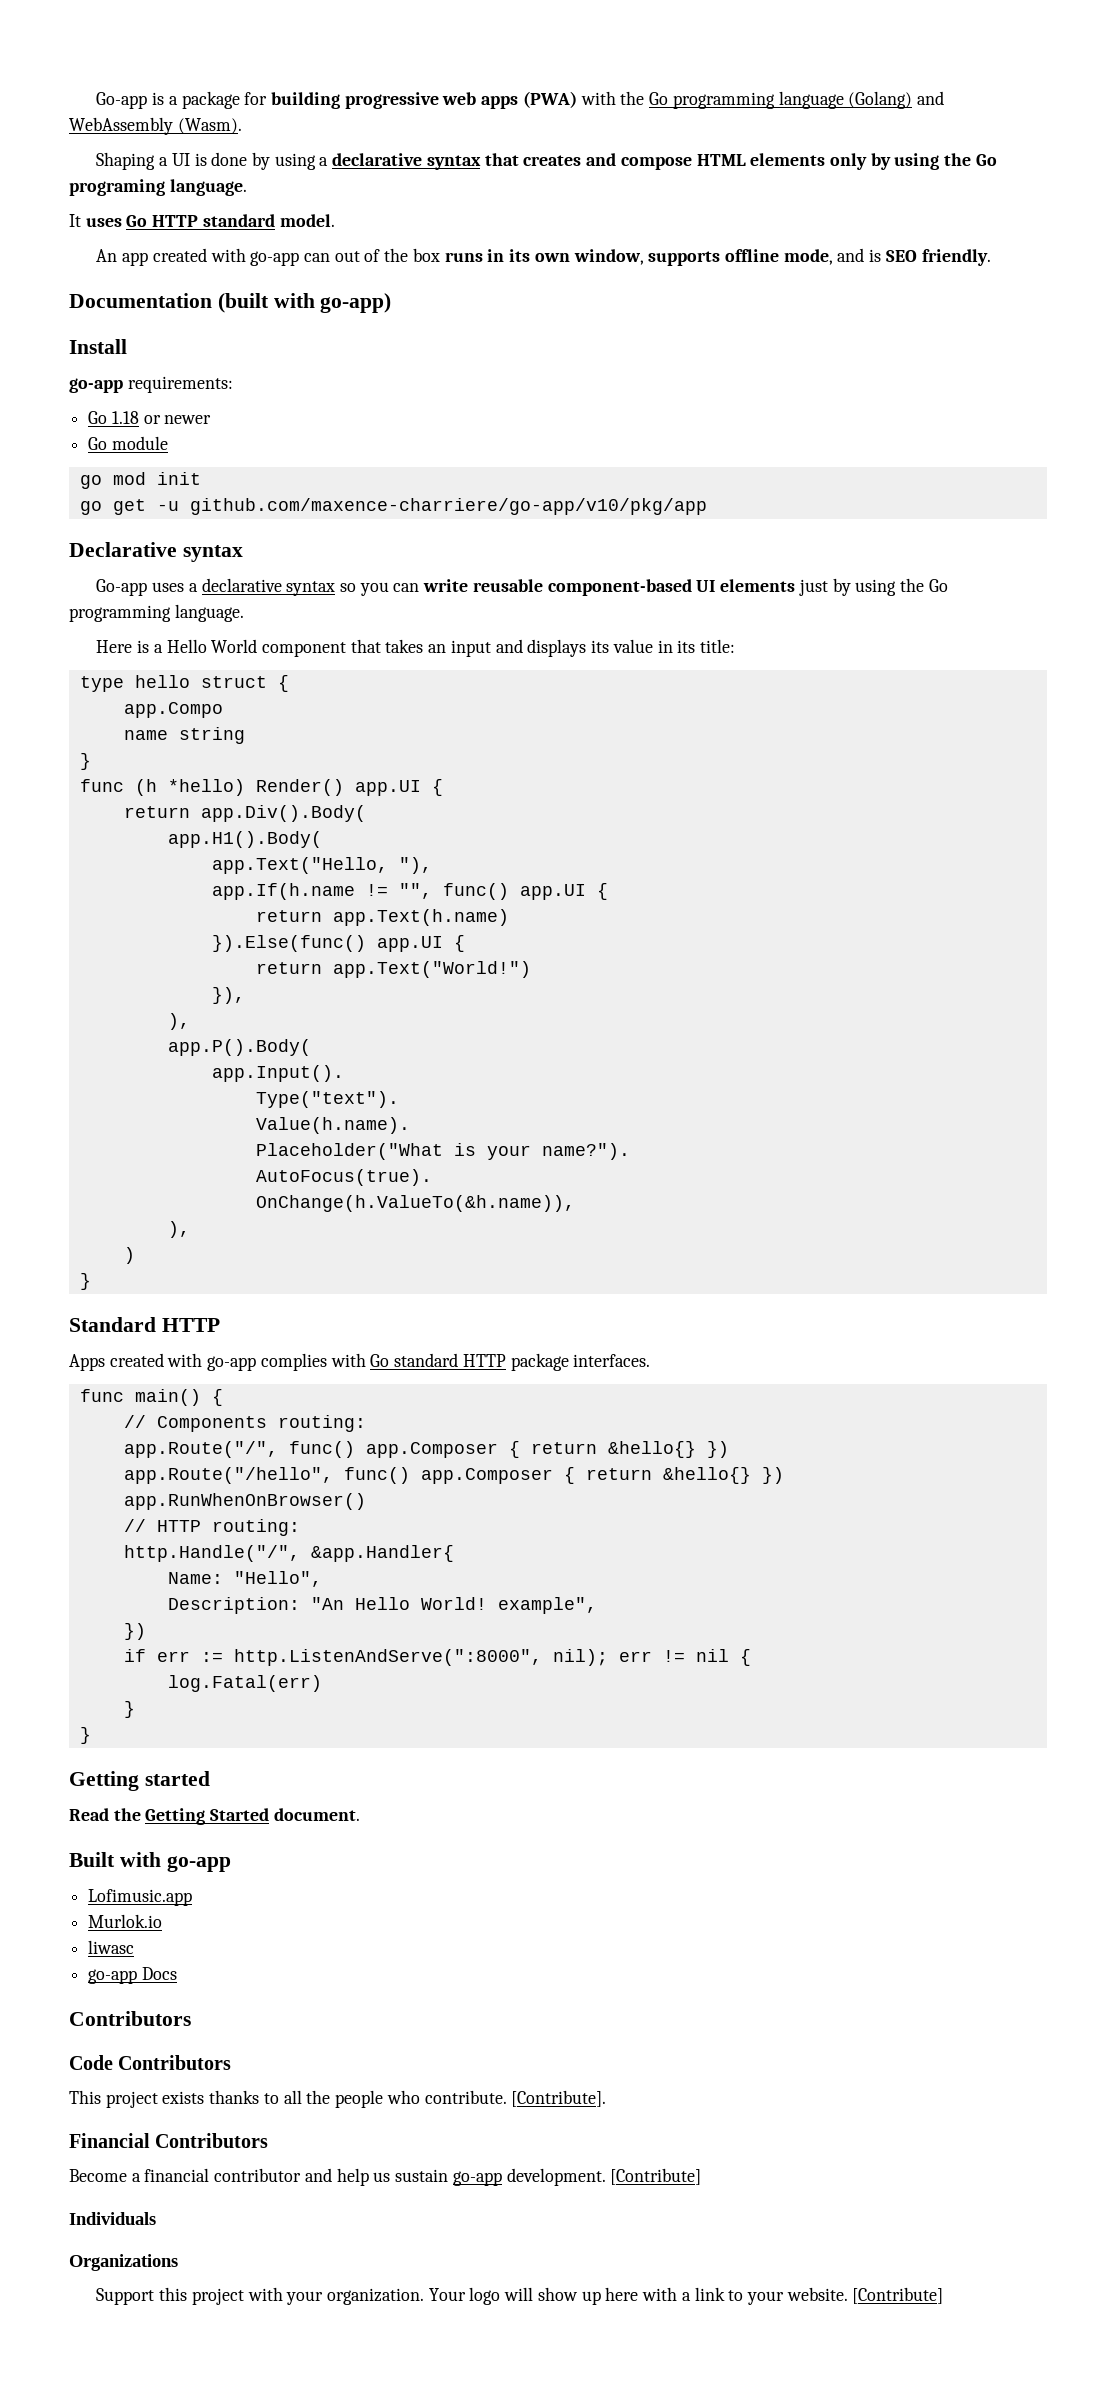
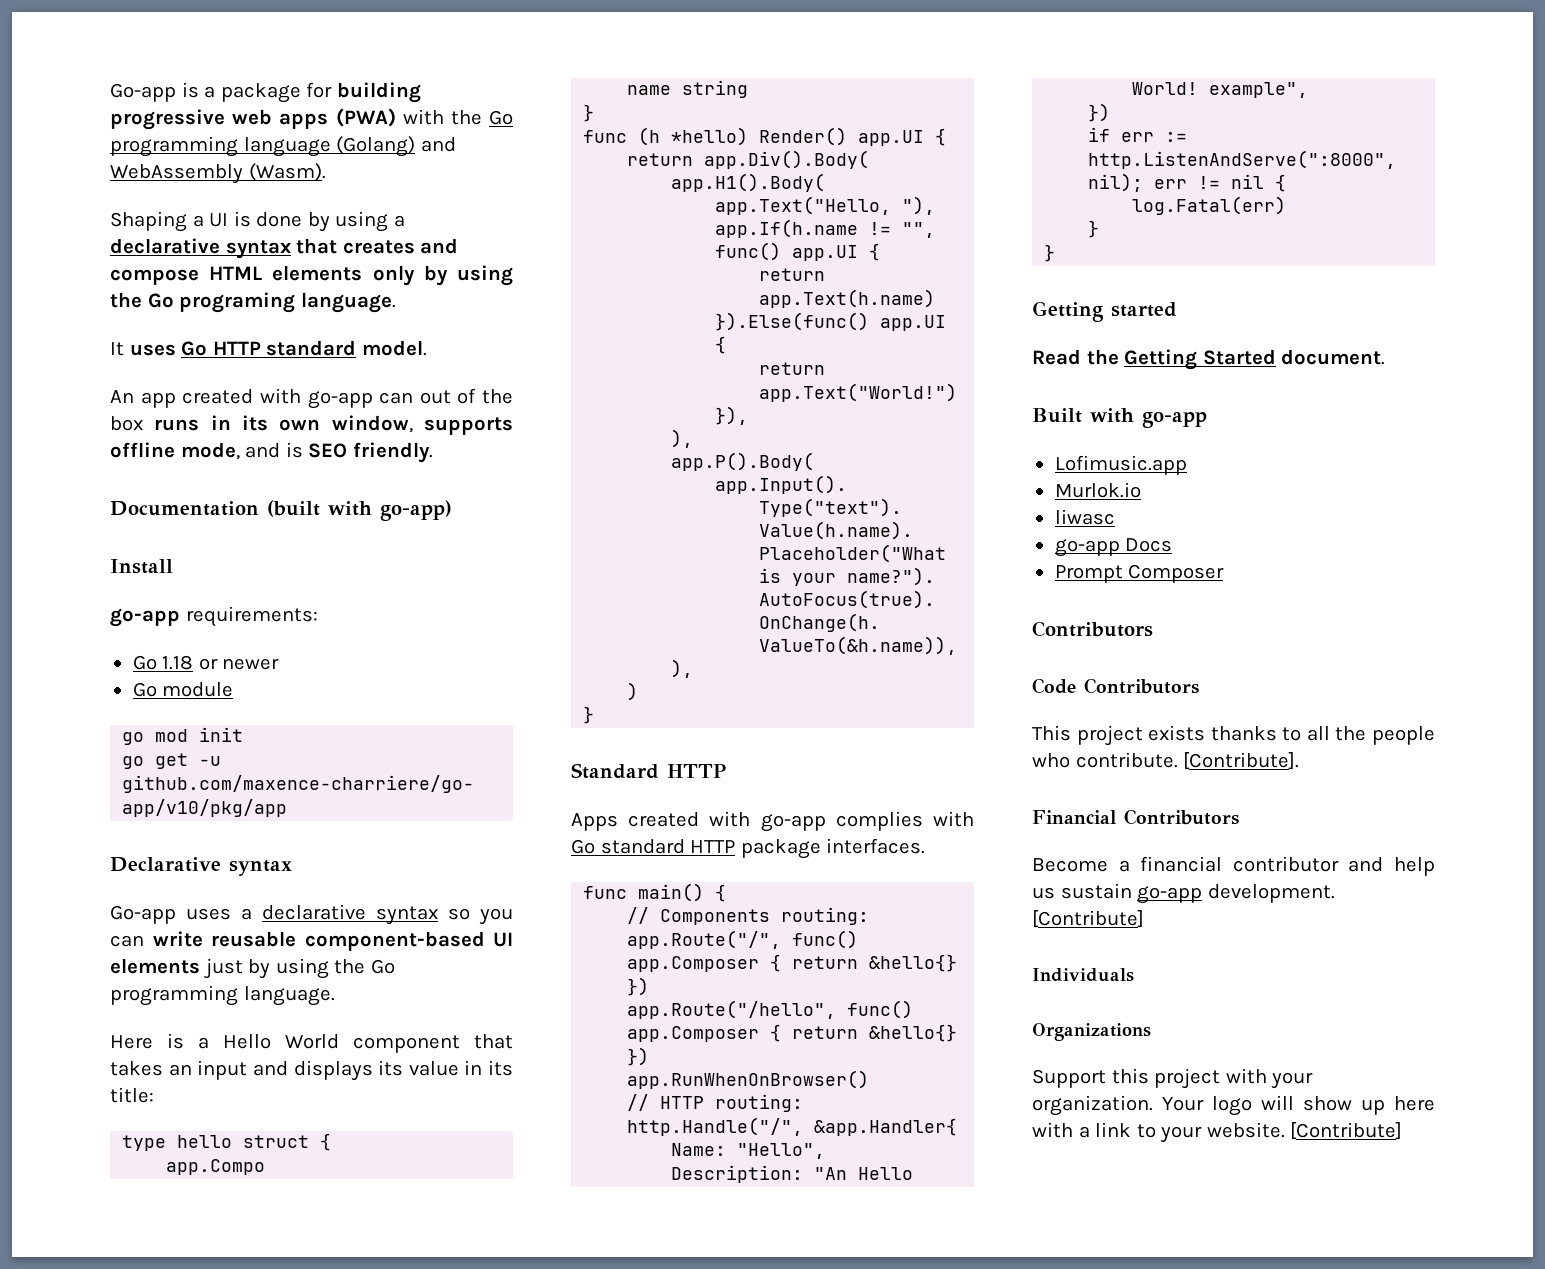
+ Prompt Composer

